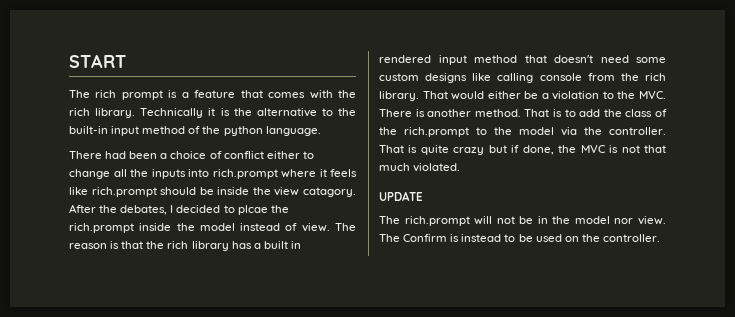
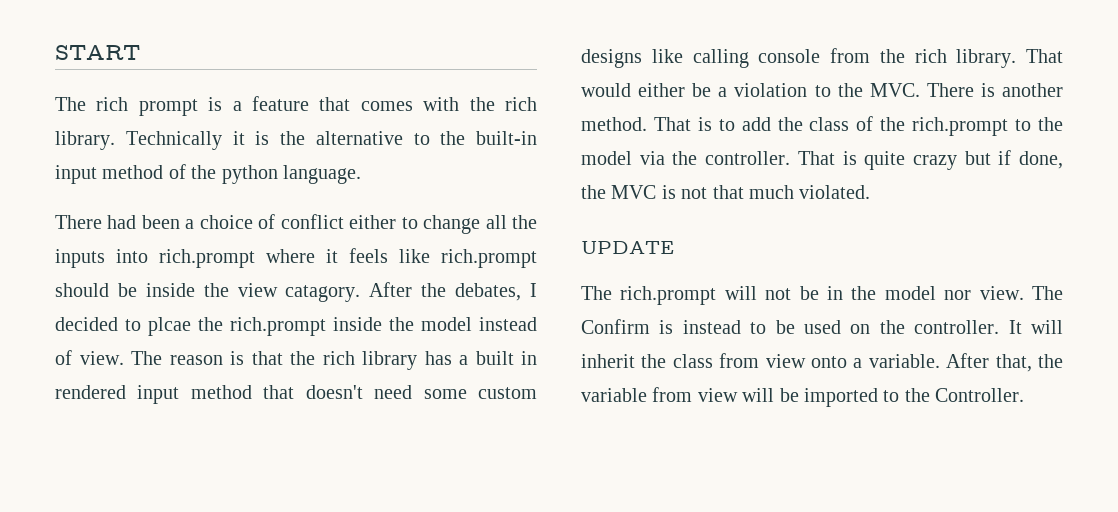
+ It will inherit the class from view onto a variable. After that, the variable from view will be imported to the Controller.

